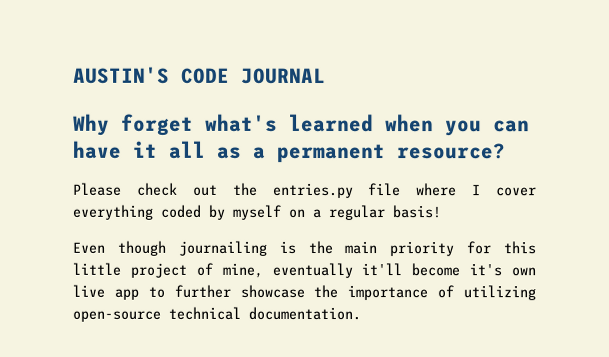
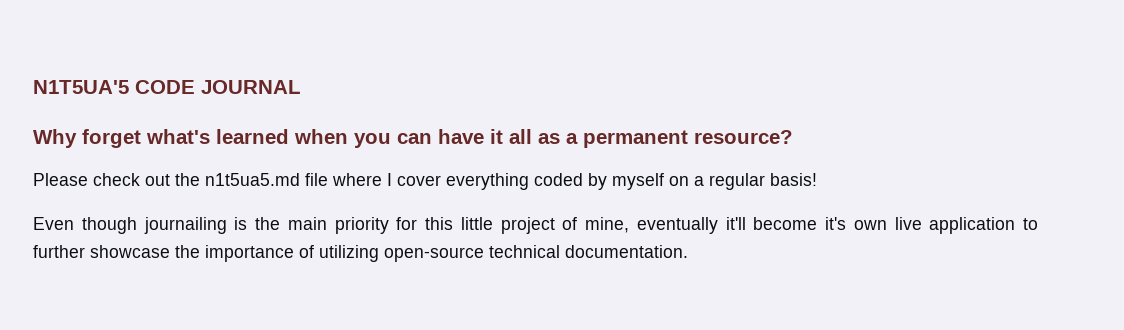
- AUSTIN'S CODE JOURNAL
+ N1T5UA'5 CODE JOURNAL
- Please check out the entries.py file where I cover everything coded by myself on a regular basis!
+ Please check out the n1t5ua5.md file where I cover everything coded by myself on a regular basis!
- Even though journailing is the main priority for this little project of mine, eventually it'll become it's own live app to further showcase the importance of utilizing open-source technical documentation.
+ Even though journailing is the main priority for this little project of mine, eventually it'll become it's own live application to further showcase the importance of utilizing open-source technical documentation.

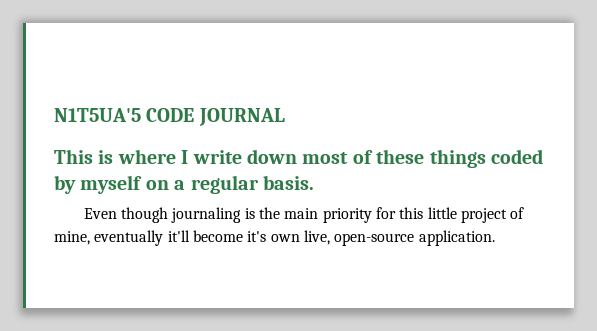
- Why forget what's learned when you can have it all as a permanent resource?
- Please check out the n1t5ua5.md file where I cover everything coded by myself on a regular basis!
+ This is where I write down most of these things coded by myself on a regular basis.
- Even though journailing is the main priority for this little project of mine, eventually it'll become it's own live application to further showcase the importance of utilizing open-source technical documentation.
+ Even though journaling is the main priority for this little project of mine, eventually it'll become it's own live, open-source application.

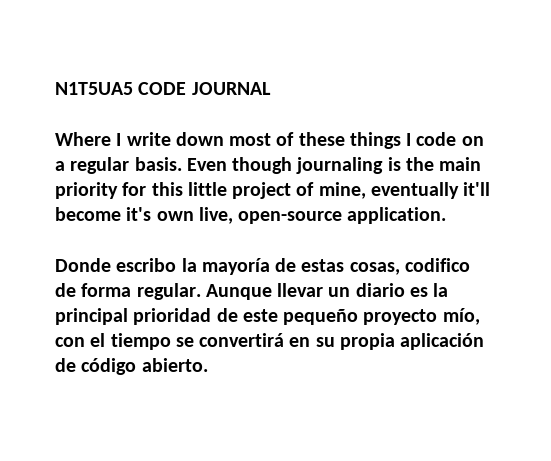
- N1T5UA'5 CODE JOURNAL
+ N1T5UA5 CODE JOURNAL
- This is where I write down most of these things coded by myself on a regular basis.
- Even though journaling is the main priority for this little project of mine, eventually it'll become it's own live, open-source application.
+ Where I write down most of these things I code on a regular basis. Even though journaling is the main priority for this little project of mine, eventually it'll become it's own live, open-source application.
+ Donde escribo la mayoría de estas cosas, codifico de forma regular. Aunque llevar un diario es la principal prioridad de este pequeño proyecto mío, con el tiempo se convertirá en su propia aplicación de código abierto.

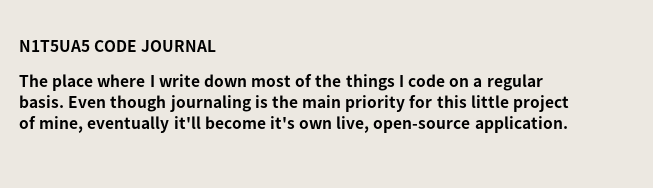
- Where I write down most of these things I code on a regular basis.
+ The place where I write down most of the things I code on a regular basis.
- Donde escribo la mayoría de estas cosas, codifico de forma regular. Aunque llevar un diario es la principal prioridad de este pequeño proyecto mío, con el tiempo se convertirá en su propia aplicación de código abierto.

